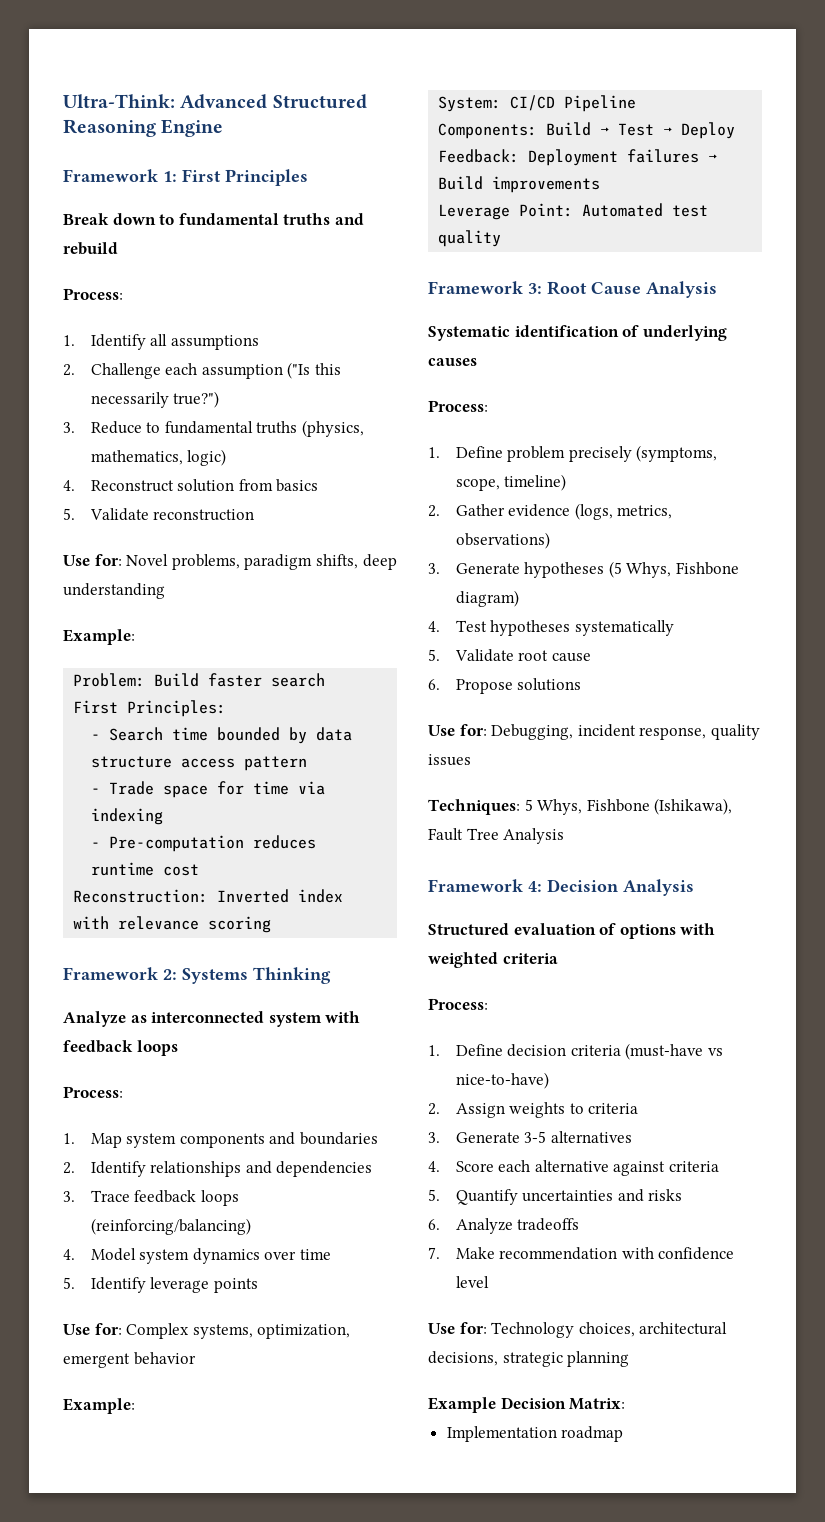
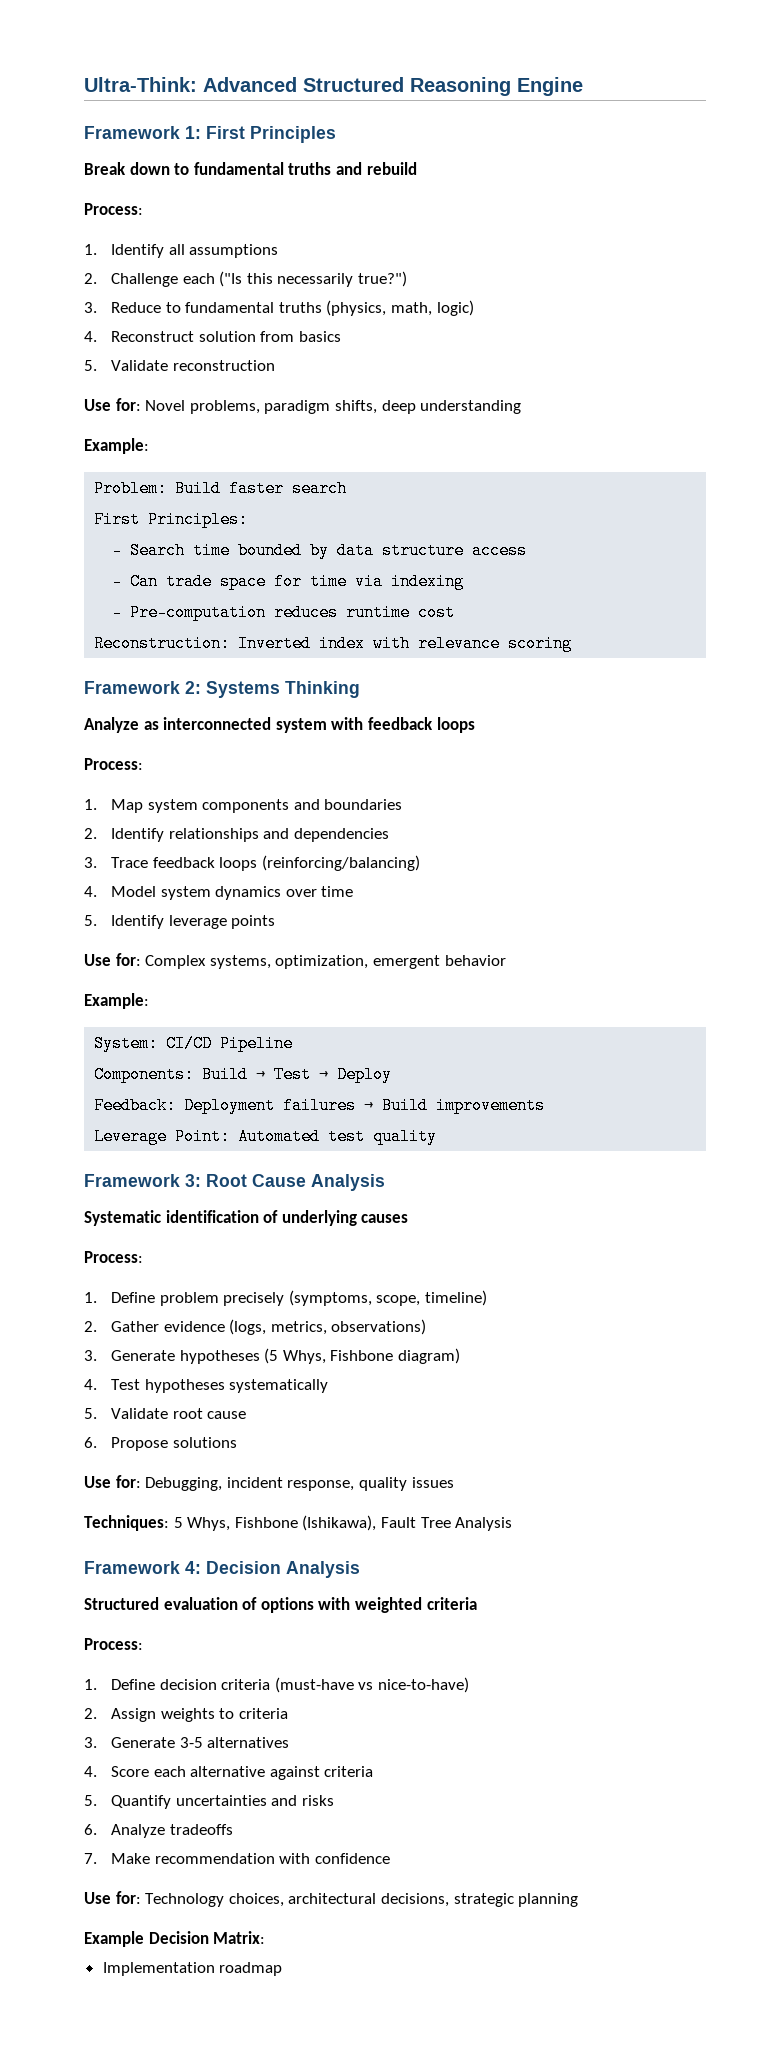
- 2. Challenge each assumption ("Is this necessarily true?")
+ 2. Challenge each ("Is this necessarily true?")
- 3. Reduce to fundamental truths (physics, mathematics, logic)
+ 3. Reduce to fundamental truths (physics, math, logic)
- - Search time bounded by data structure access pattern
- - Trade space for time via indexing
+ - Search time bounded by data structure access
+ - Can trade space for time via indexing
- 7. Make recommendation with confidence level
+ 7. Make recommendation with confidence

